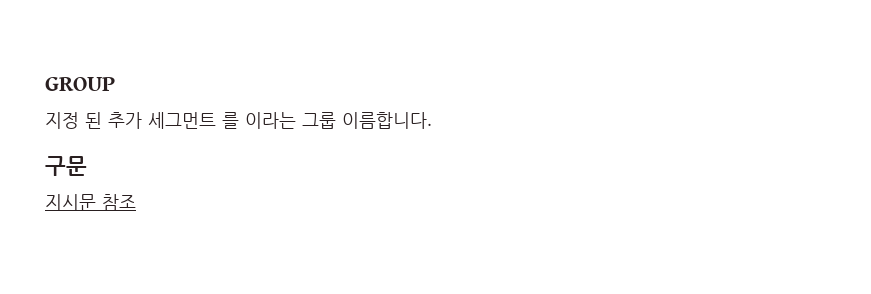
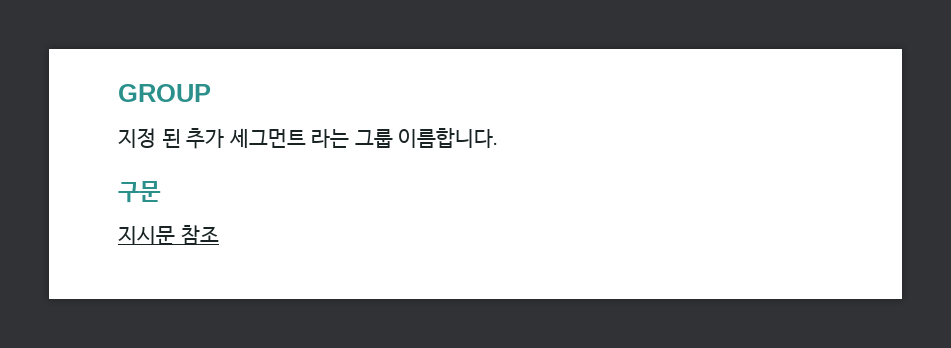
- 지정 된 추가 세그먼트 를 이라는 그룹 이름합니다.
+ 지정 된 추가 세그먼트 라는 그룹 이름합니다.

